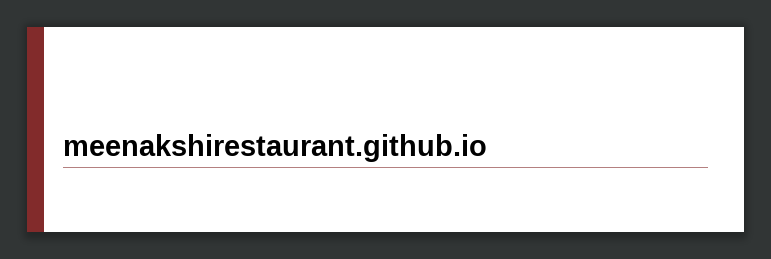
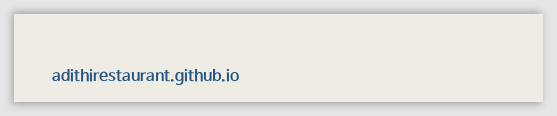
- meenakshirestaurant.github.io
+ adithirestaurant.github.io

